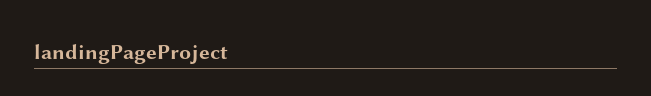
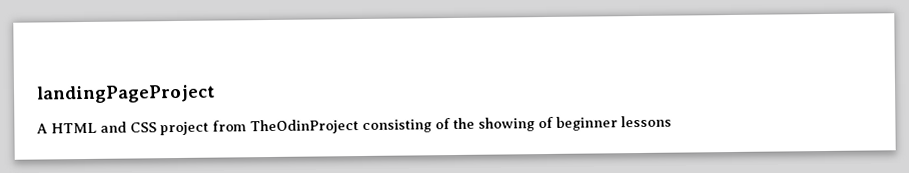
+ A HTML and CSS project from TheOdinProject consisting of the showing of beginner lessons

